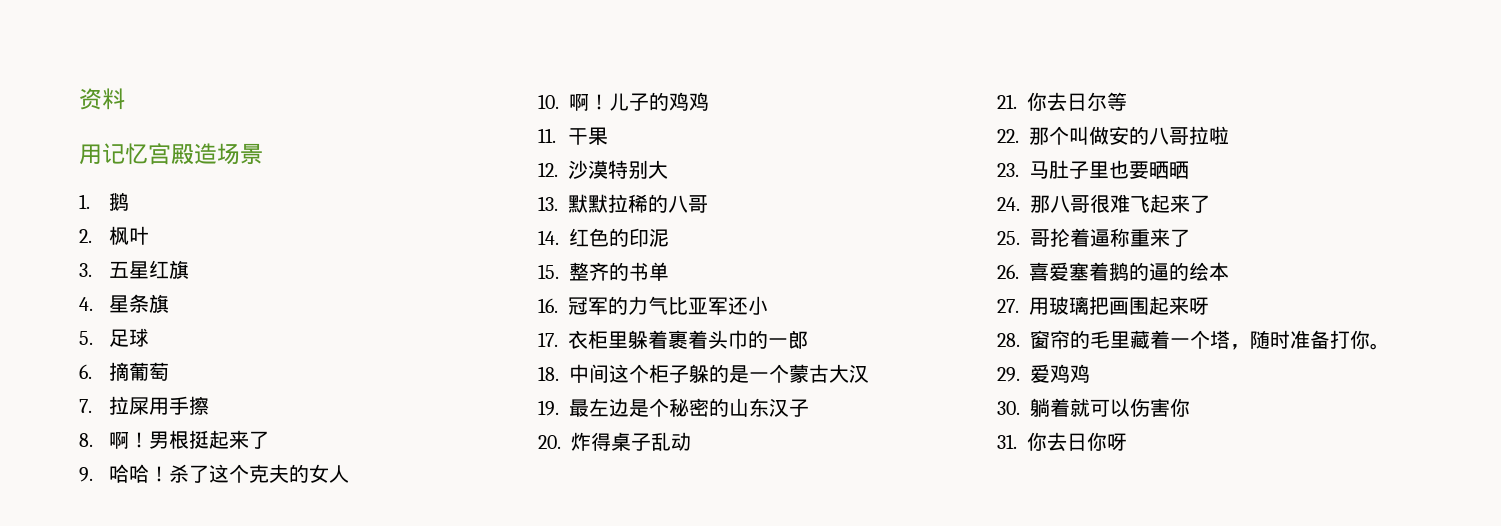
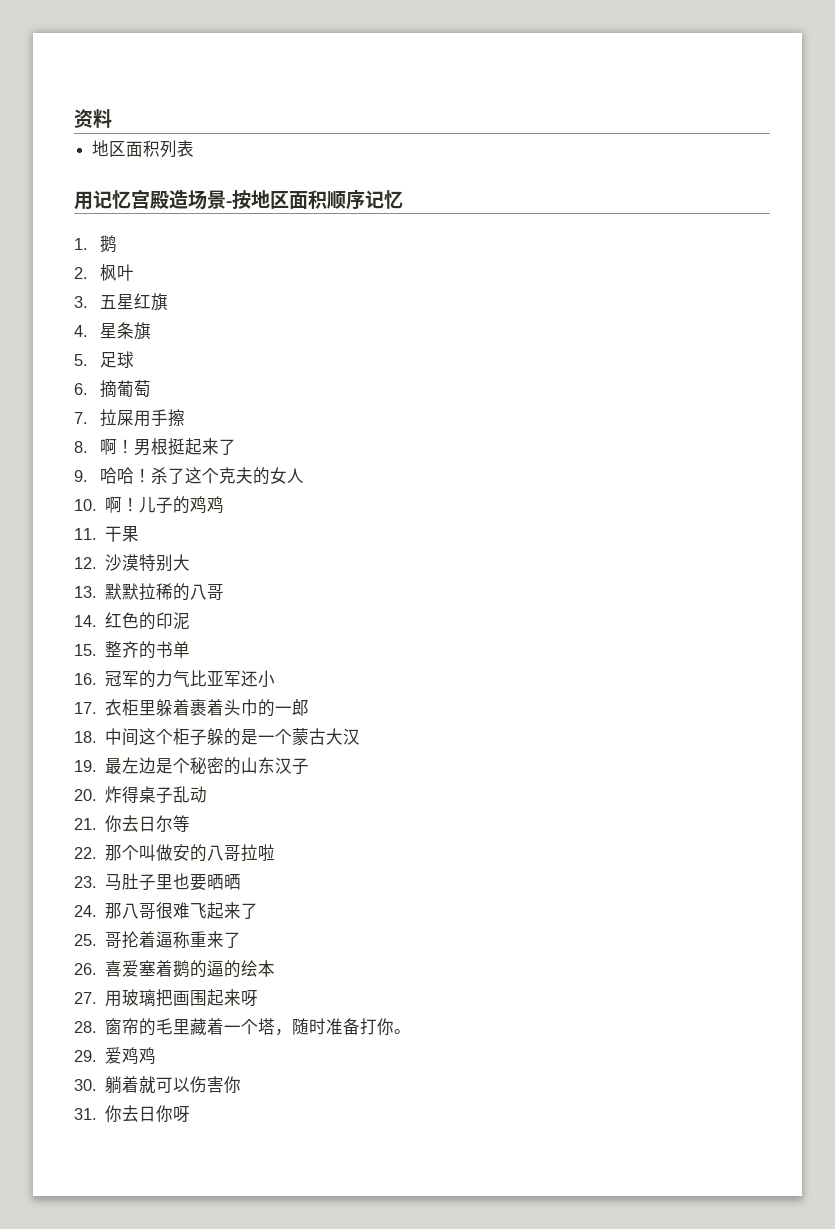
+ 地区面积列表
- 用记忆宫殿造场景
+ 用记忆宫殿造场景-按地区面积顺序记忆

